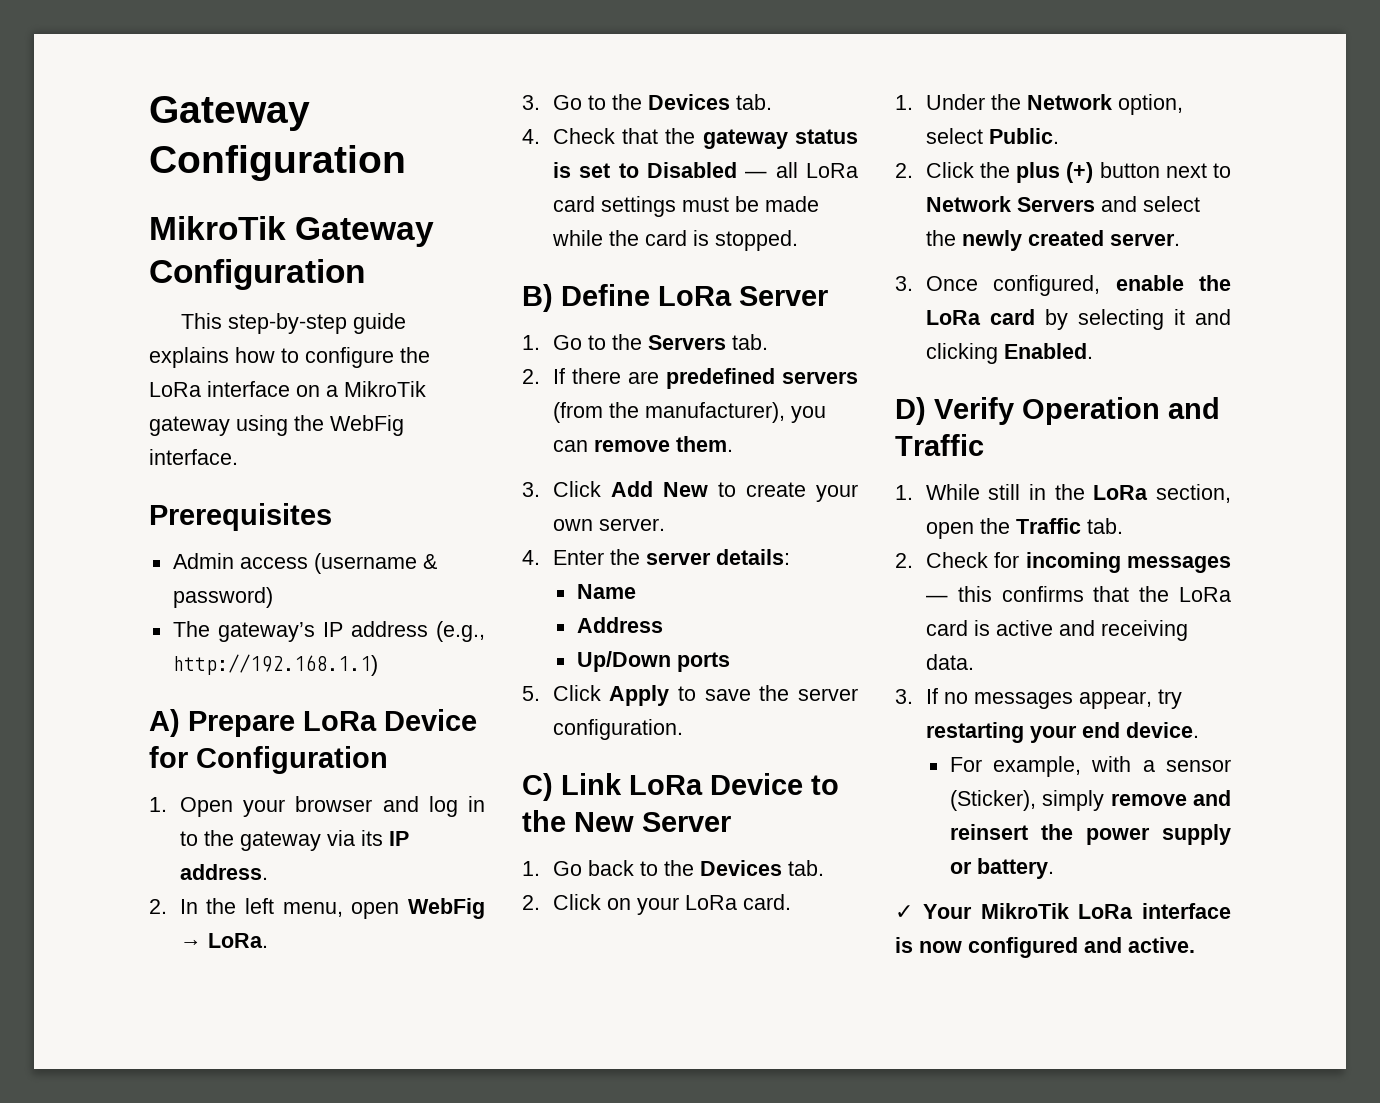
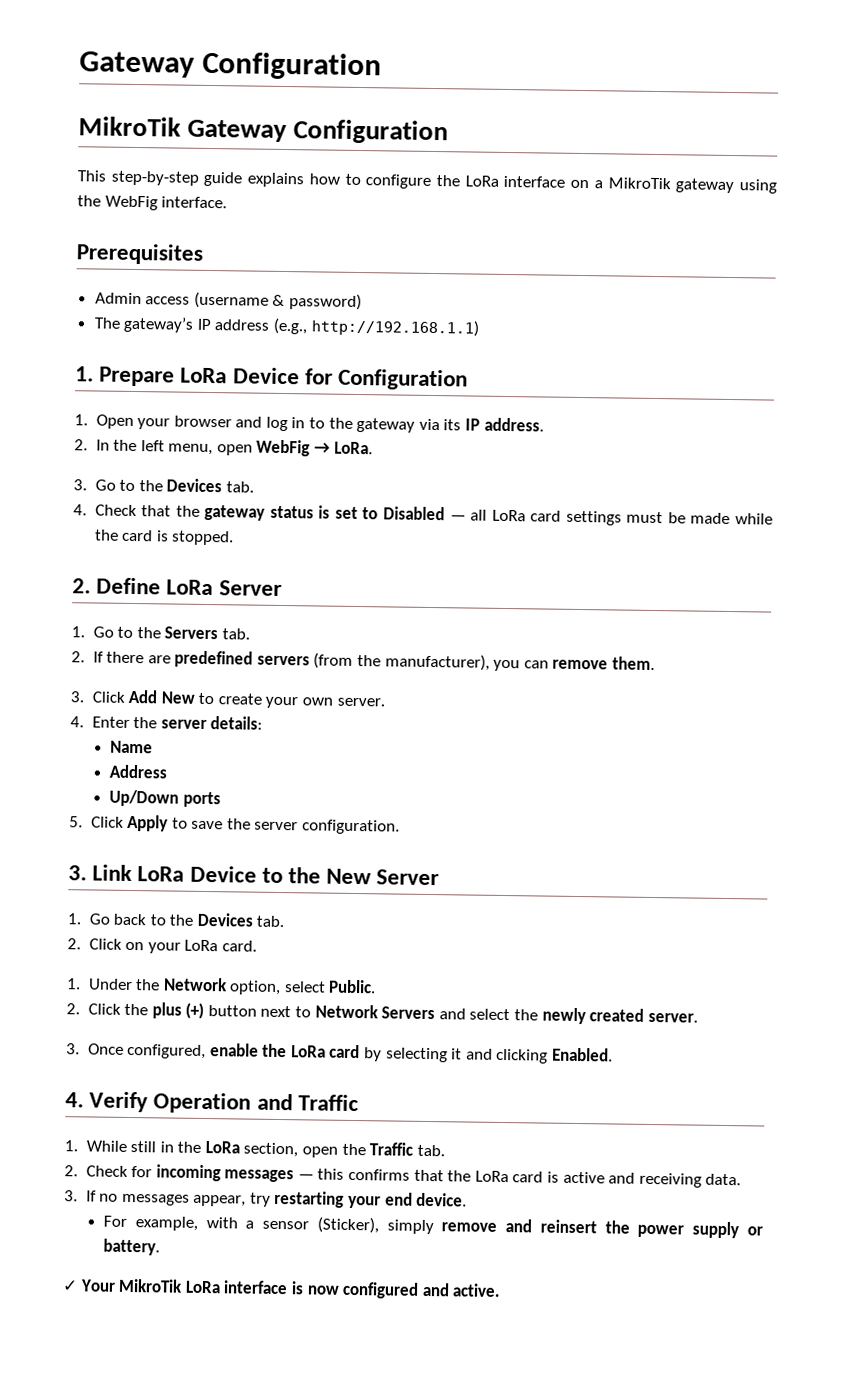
- A) Prepare LoRa Device for Configuration
+ 1. Prepare LoRa Device for Configuration
- B) Define LoRa Server
+ 2. Define LoRa Server
- C) Link LoRa Device to the New Server
+ 3. Link LoRa Device to the New Server
- D) Verify Operation and Traffic
+ 4. Verify Operation and Traffic

